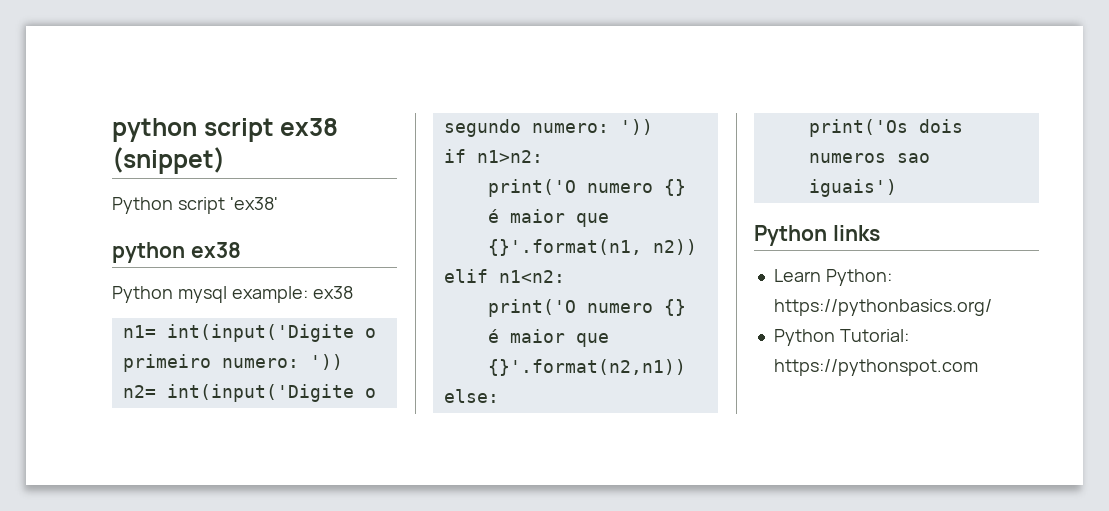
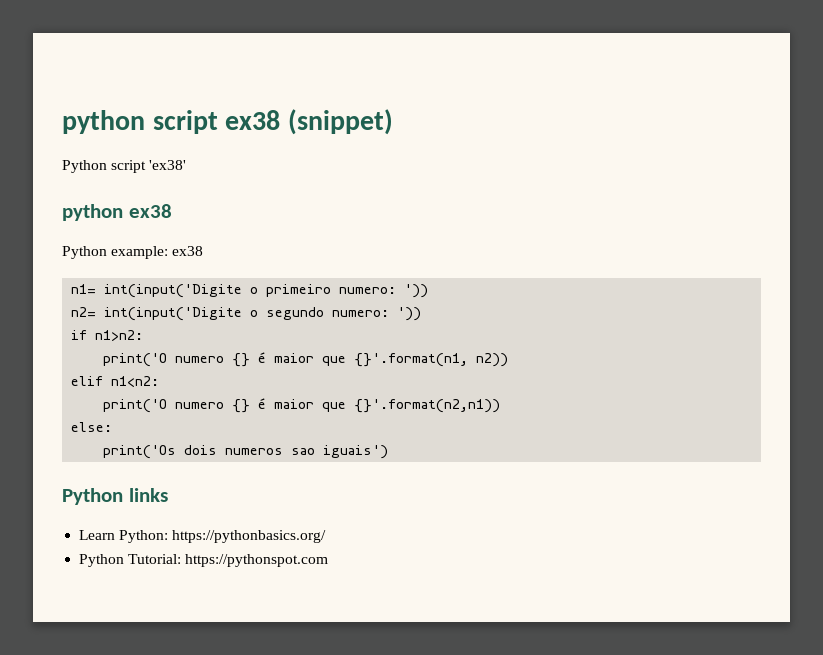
- Python mysql example: ex38
+ Python example: ex38

